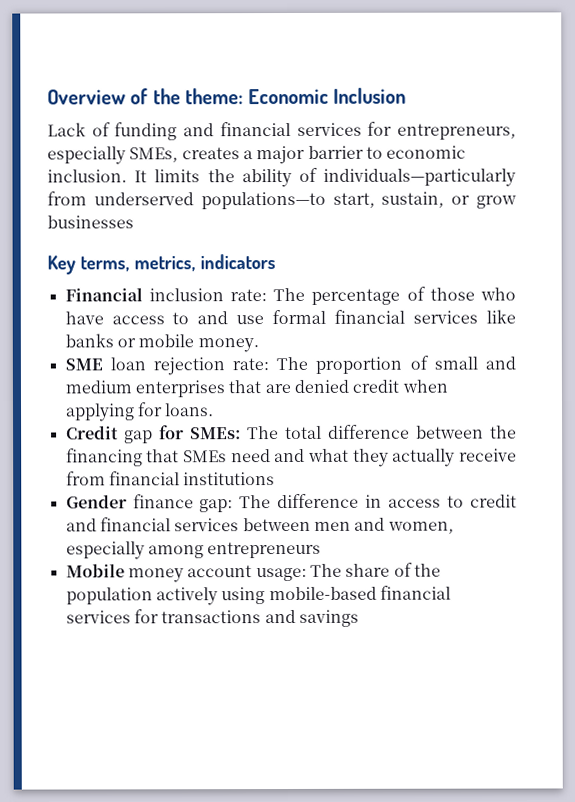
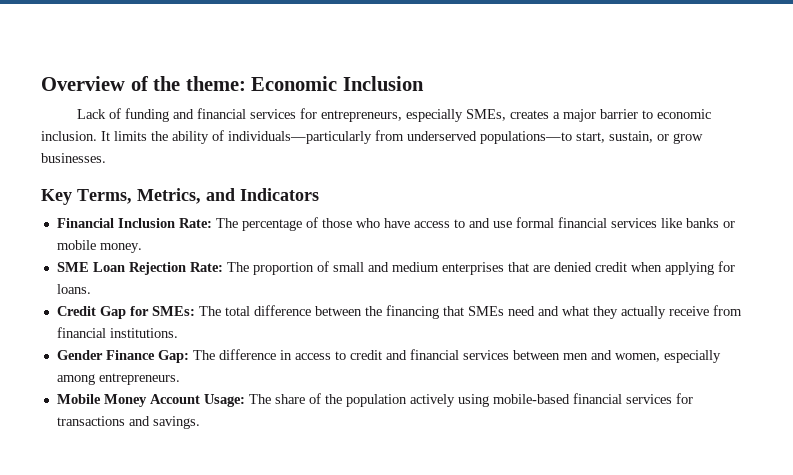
- It limits the ability of individuals—particularly from underserved populations—to start, sustain, or grow businesses
+ It limits the ability of individuals—particularly from underserved populations—to start, sustain, or grow businesses.
- Key terms, metrics, indicators
+ Key Terms, Metrics, and Indicators
- Financial inclusion rate: The percentage of those who have access to and use formal financial services like banks or mobile money.
+ Financial Inclusion Rate: The percentage of those who have access to and use formal financial services like banks or mobile money.
- SME loan rejection rate: The proportion of small and medium enterprises that are denied credit when applying for loans.
+ SME Loan Rejection Rate: The proportion of small and medium enterprises that are denied credit when applying for loans.
- Credit gap for SMEs: The total difference between the financing that SMEs need and what they actually receive from financial institutions
+ Credit Gap for SMEs: The total difference between the financing that SMEs need and what they actually receive from financial institutions.
- Gender finance gap: The difference in access to credit and financial services between men and women, especially among entrepreneurs
+ Gender Finance Gap: The difference in access to credit and financial services between men and women, especially among entrepreneurs.
- Mobile money account usage: The share of the population actively using mobile-based financial services for transactions and savings
+ Mobile Money Account Usage: The share of the population actively using mobile-based financial services for transactions and savings.

